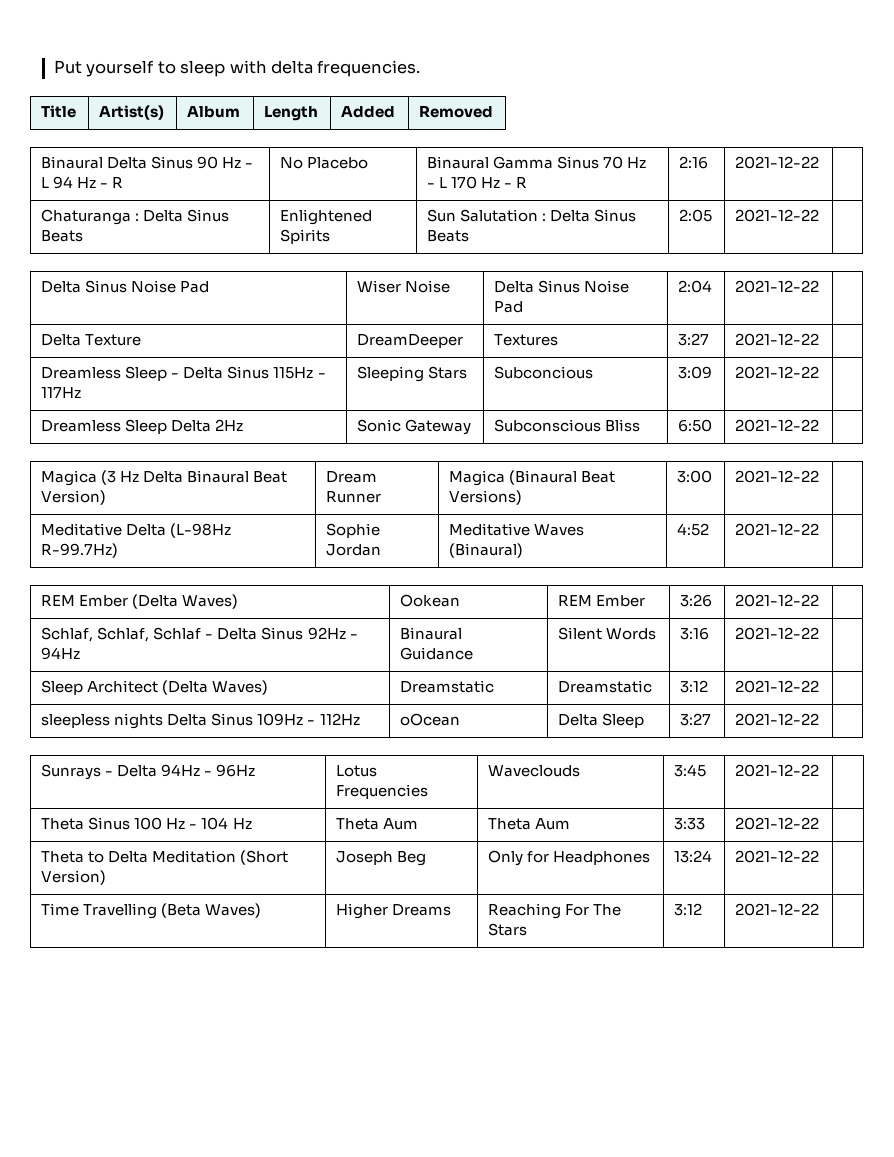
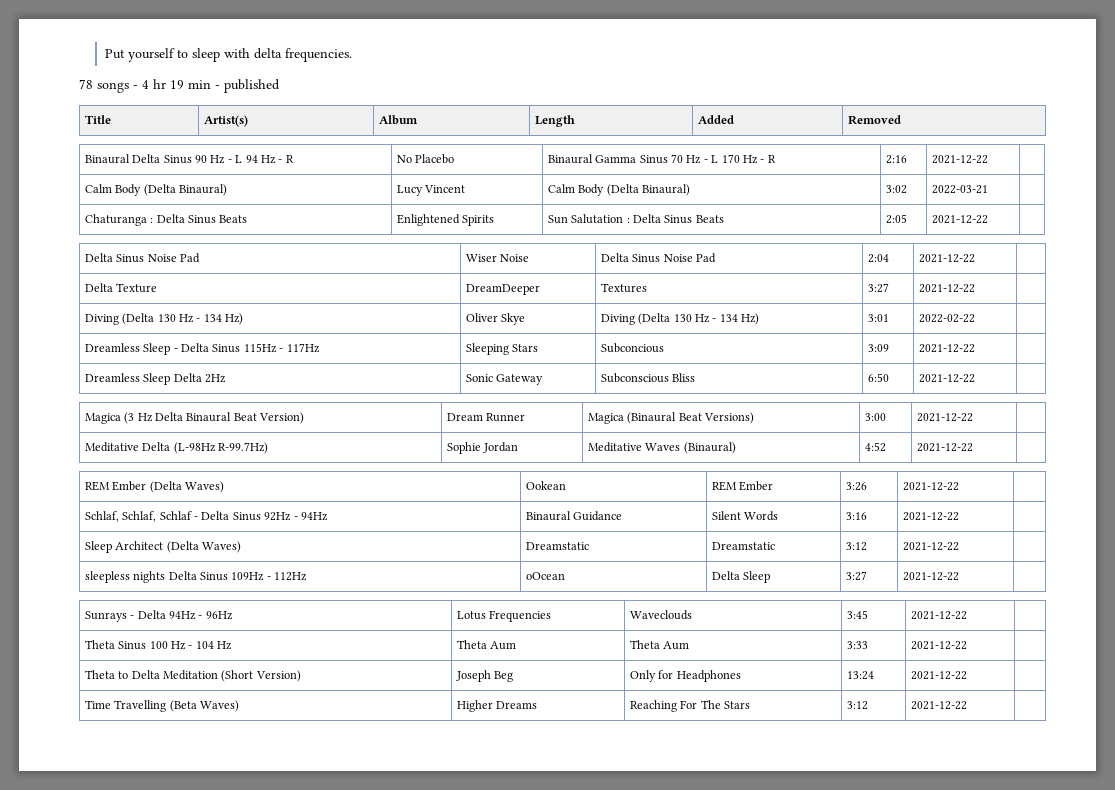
+ 78 songs - 4 hr 19 min - published
+ Calm Body (Delta Binaural) | Lucy Vincent | Calm Body (Delta Binaural) | 3:02 | 2022-03-21 |
+ Diving (Delta 130 Hz - 134 Hz) | Oliver Skye | Diving (Delta 130 Hz - 134 Hz) | 3:01 | 2022-02-22 |

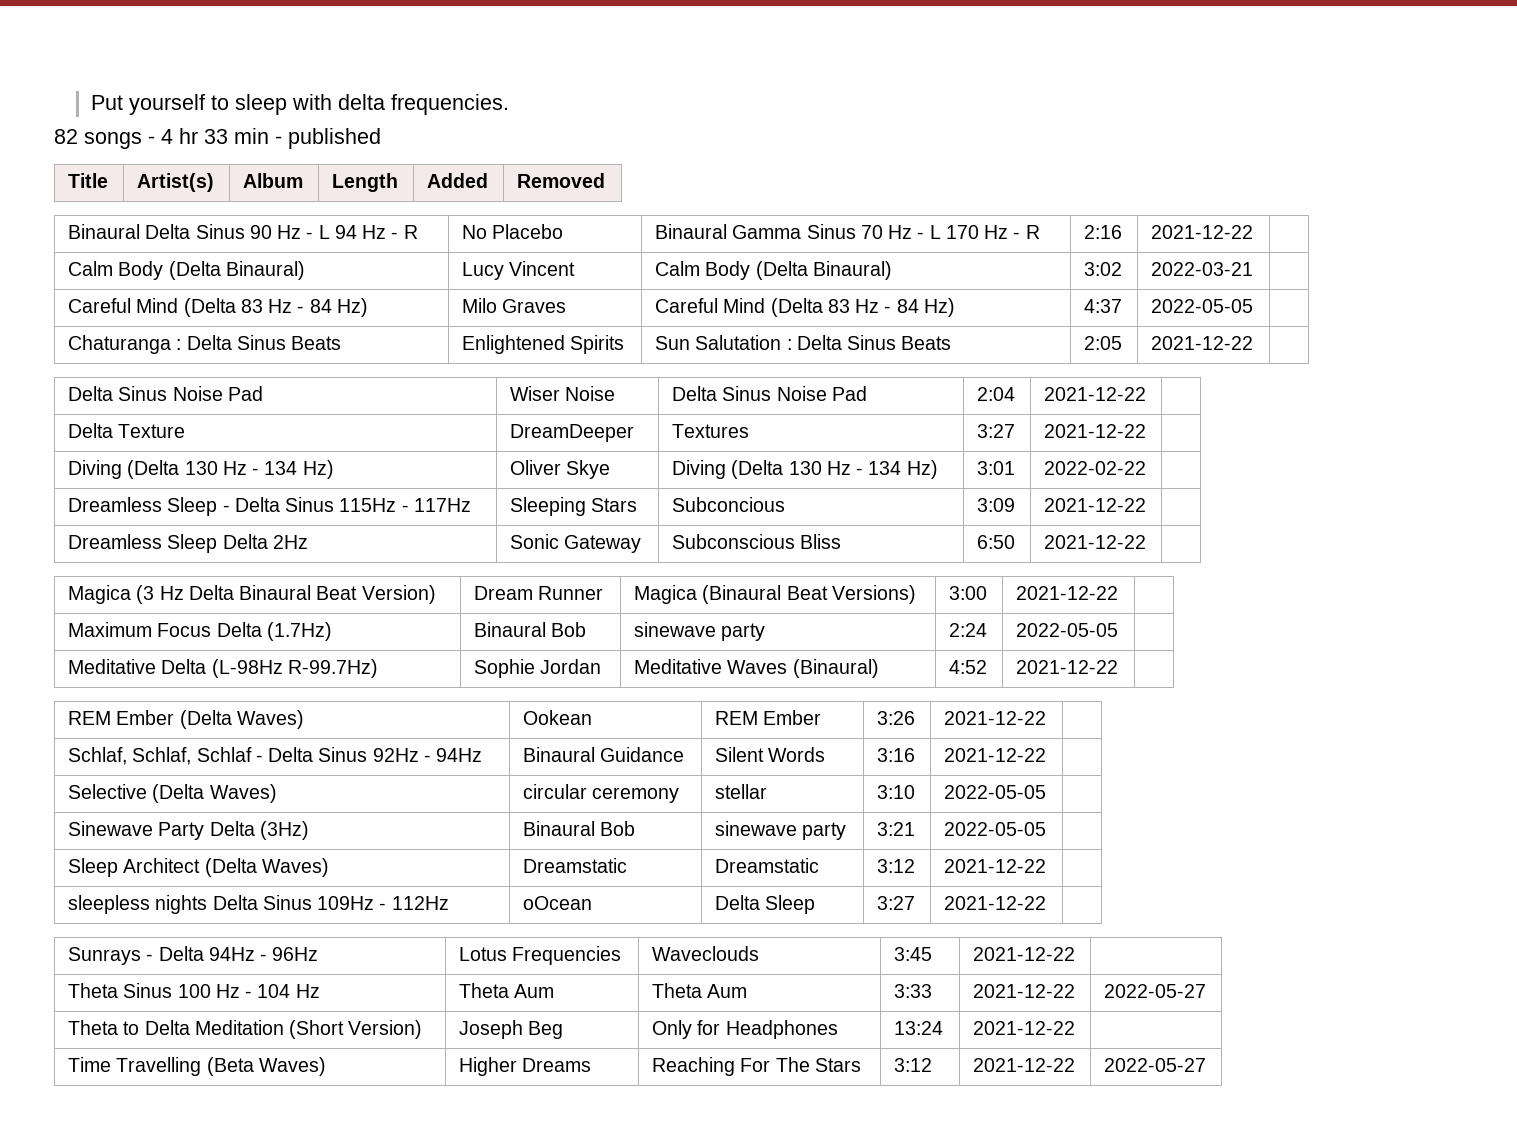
- 78 songs - 4 hr 19 min - published
+ 82 songs - 4 hr 33 min - published
+ Careful Mind (Delta 83 Hz - 84 Hz) | Milo Graves | Careful Mind (Delta 83 Hz - 84 Hz) | 4:37 | 2022-05-05 |
+ Maximum Focus Delta (1.7Hz) | Binaural Bob | sinewave party | 2:24 | 2022-05-05 |
+ Selective (Delta Waves) | circular ceremony | stellar | 3:10 | 2022-05-05 |
+ Sinewave Party Delta (3Hz) | Binaural Bob | sinewave party | 3:21 | 2022-05-05 |
- Theta Sinus 100 Hz - 104 Hz | Theta Aum | Theta Aum | 3:33 | 2021-12-22 |
+ Theta Sinus 100 Hz - 104 Hz | Theta Aum | Theta Aum | 3:33 | 2021-12-22 | 2022-05-27
- Time Travelling (Beta Waves) | Higher Dreams | Reaching For The Stars | 3:12 | 2021-12-22 |
+ Time Travelling (Beta Waves) | Higher Dreams | Reaching For The Stars | 3:12 | 2021-12-22 | 2022-05-27

